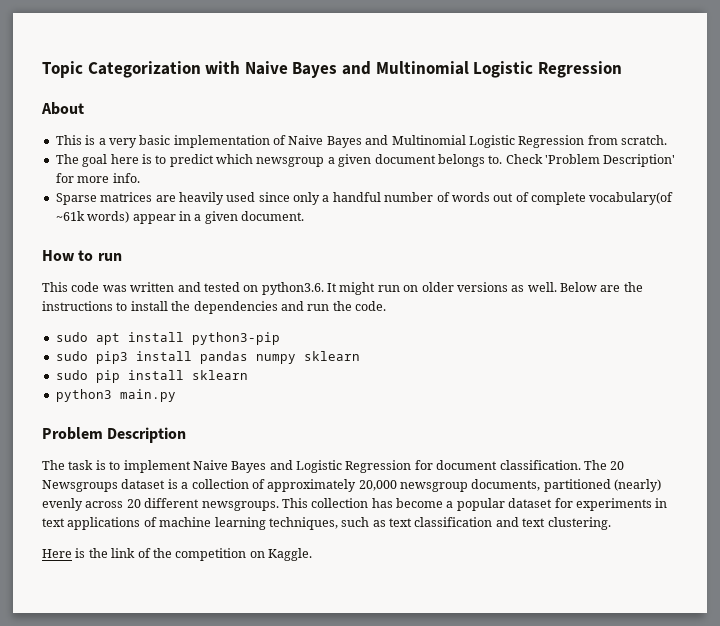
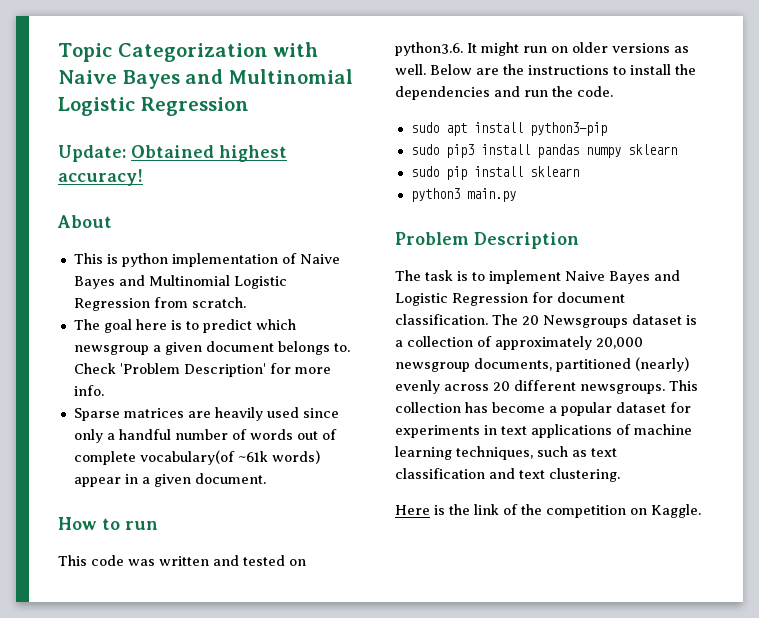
+ Update: Obtained highest accuracy!
- This is a very basic implementation of Naive Bayes and Multinomial Logistic Regression from scratch.
+ This is python implementation of Naive Bayes and Multinomial Logistic Regression from scratch.

